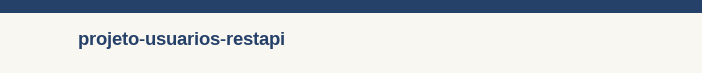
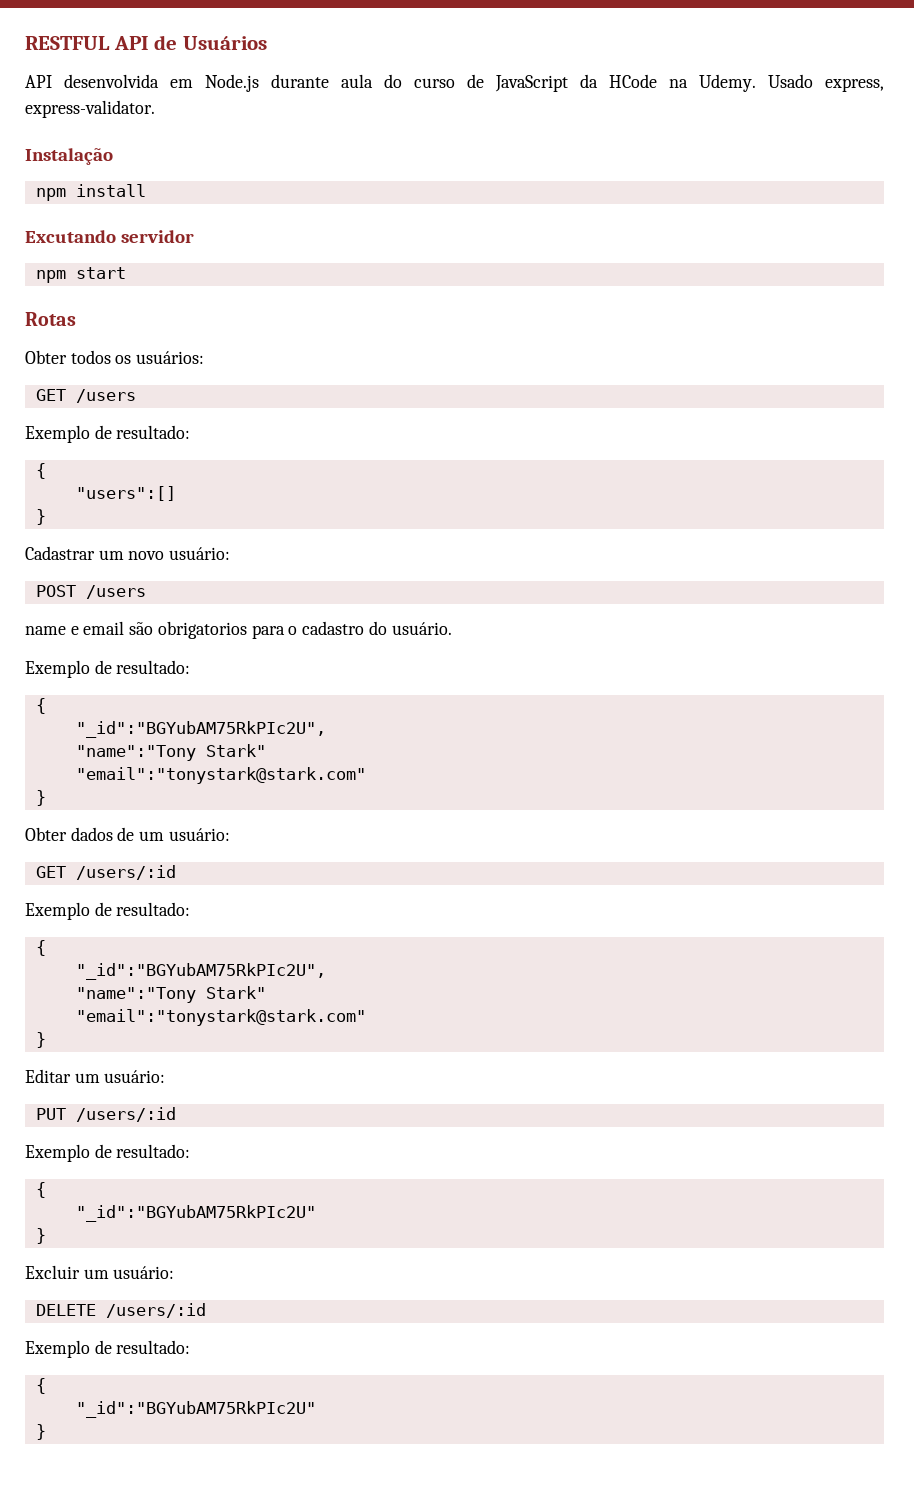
- projeto-usuarios-restapi
+ RESTFUL API de Usuários
+ API desenvolvida em Node.js durante aula do curso de JavaScript da HCode na Udemy. Usado express, express-validator.
+ Instalação
+ npm install
+ Excutando servidor
+ npm start
+ Rotas
+ Obter todos os usuários:
+ GET /users
+ Exemplo de resultado:
+ {
+ "users":[]
+ }
+ Cadastrar um novo usuário:
+ POST /users
+ name e email são obrigatorios para o cadastro do usuário.
+ Exemplo de resultado:
+ {
+ "_id":"BGYubAM75RkPIc2U",
+ "name":"Tony Stark"
+ "email":"tonystark@stark.com"
+ }
+ Obter dados de um usuário:
+ GET /users/:id
+ Exemplo de resultado:
+ {
+ "_id":"BGYubAM75RkPIc2U",
+ "name":"Tony Stark"
+ "email":"tonystark@stark.com"
+ }
+ Editar um usuário:
+ PUT /users/:id
+ Exemplo de resultado:
+ {
+ "_id":"BGYubAM75RkPIc2U"
+ }
+ Excluir um usuário:
+ DELETE /users/:id
+ Exemplo de resultado:
+ {
+ "_id":"BGYubAM75RkPIc2U"
+ }

